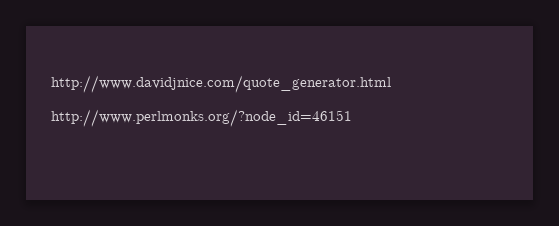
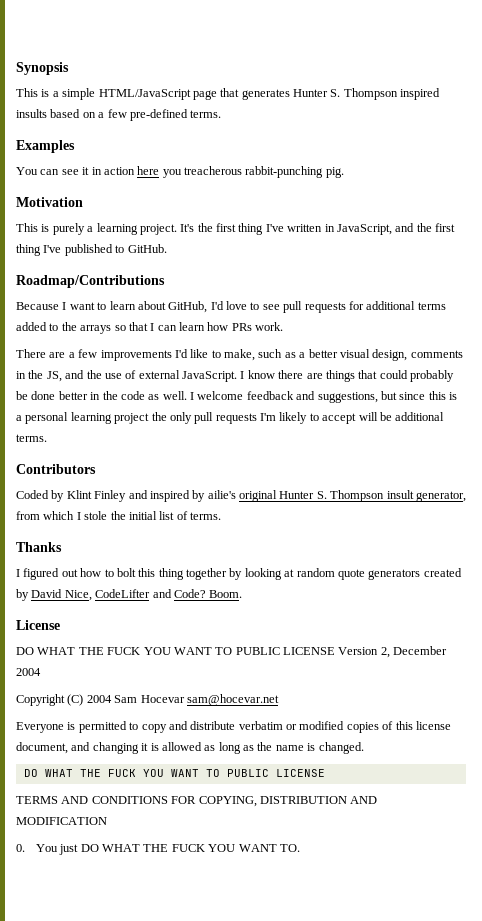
- http://www.davidjnice.com/quote_generator.html
- http://www.perlmonks.org/?node_id=46151
+ Synopsis
+ This is a simple HTML/JavaScript page that generates Hunter S. Thompson inspired insults based on a few pre-defined terms.
+ Examples
+ You can see it in action here you treacherous rabbit-punching pig.
+ Motivation
+ This is purely a learning project. It's the first thing I've written in JavaScript, and the first thing I've published to GitHub.
+ Roadmap/Contributions
+ Because I want to learn about GitHub, I'd love to see pull requests for additional terms added to the arrays so that I can learn how PRs work.
+ There are a few improvements I'd like to make, such as a better visual design, comments in the JS, and the use of external JavaScript. I know there are things that could probably be done better in the code as well. I welcome feedback and suggestions, but since this is a personal learning project the only pull requests I'm likely to accept will be additional terms.
+ Contributors
+ Coded by Klint Finley and inspired by ailie's original Hunter S. Thompson insult generator, from which I stole the initial list of terms.
+ Thanks
+ I figured out how to bolt this thing together by looking at random quote generators created by David Nice, CodeLifter and Code? Boom.
+ License
+ DO WHAT THE FUCK YOU WANT TO PUBLIC LICENSE Version 2, December 2004
+ Copyright (C) 2004 Sam Hocevar sam@hocevar.net
+ Everyone is permitted to copy and distribute verbatim or modified copies of this license document, and changing it is allowed as long as the name is changed.
+ DO WHAT THE FUCK YOU WANT TO PUBLIC LICENSE
+ TERMS AND CONDITIONS FOR COPYING, DISTRIBUTION AND MODIFICATION
+ 0. You just DO WHAT THE FUCK YOU WANT TO.

